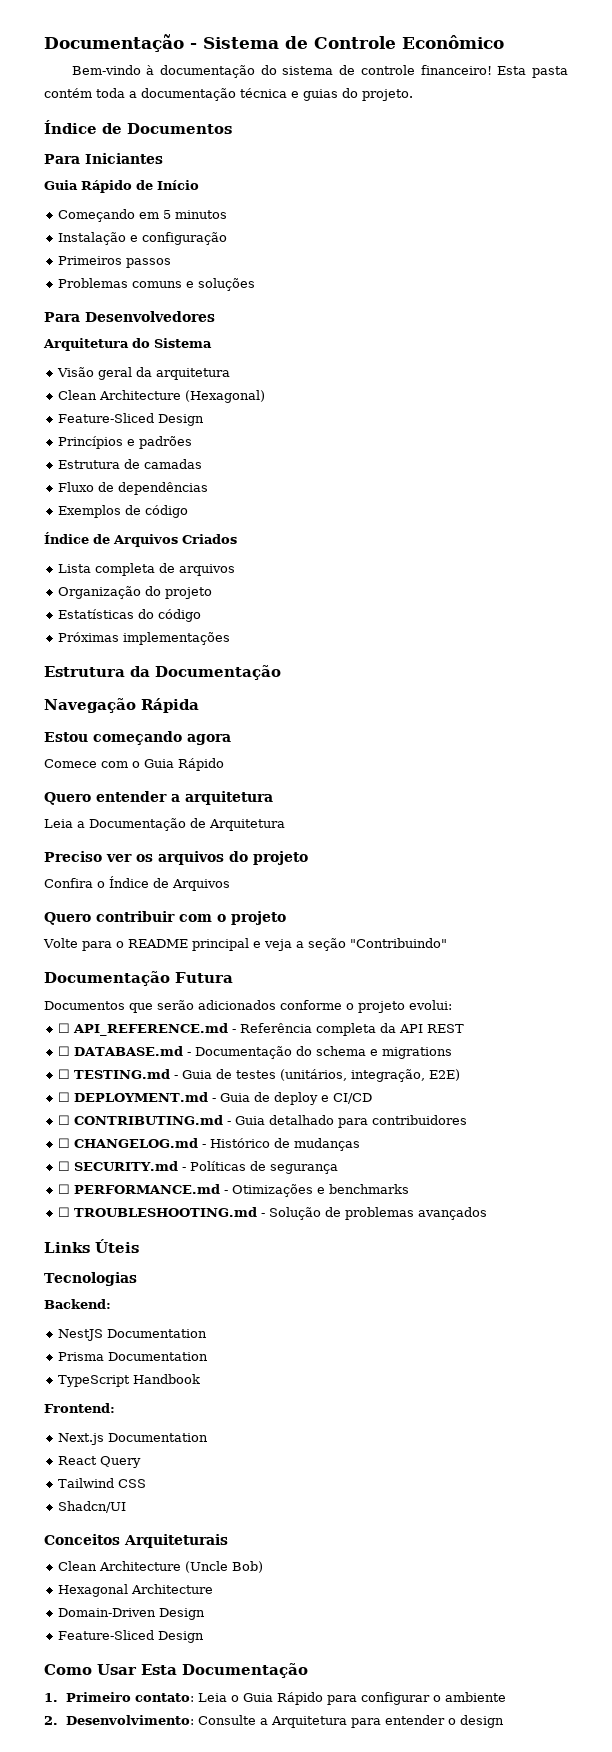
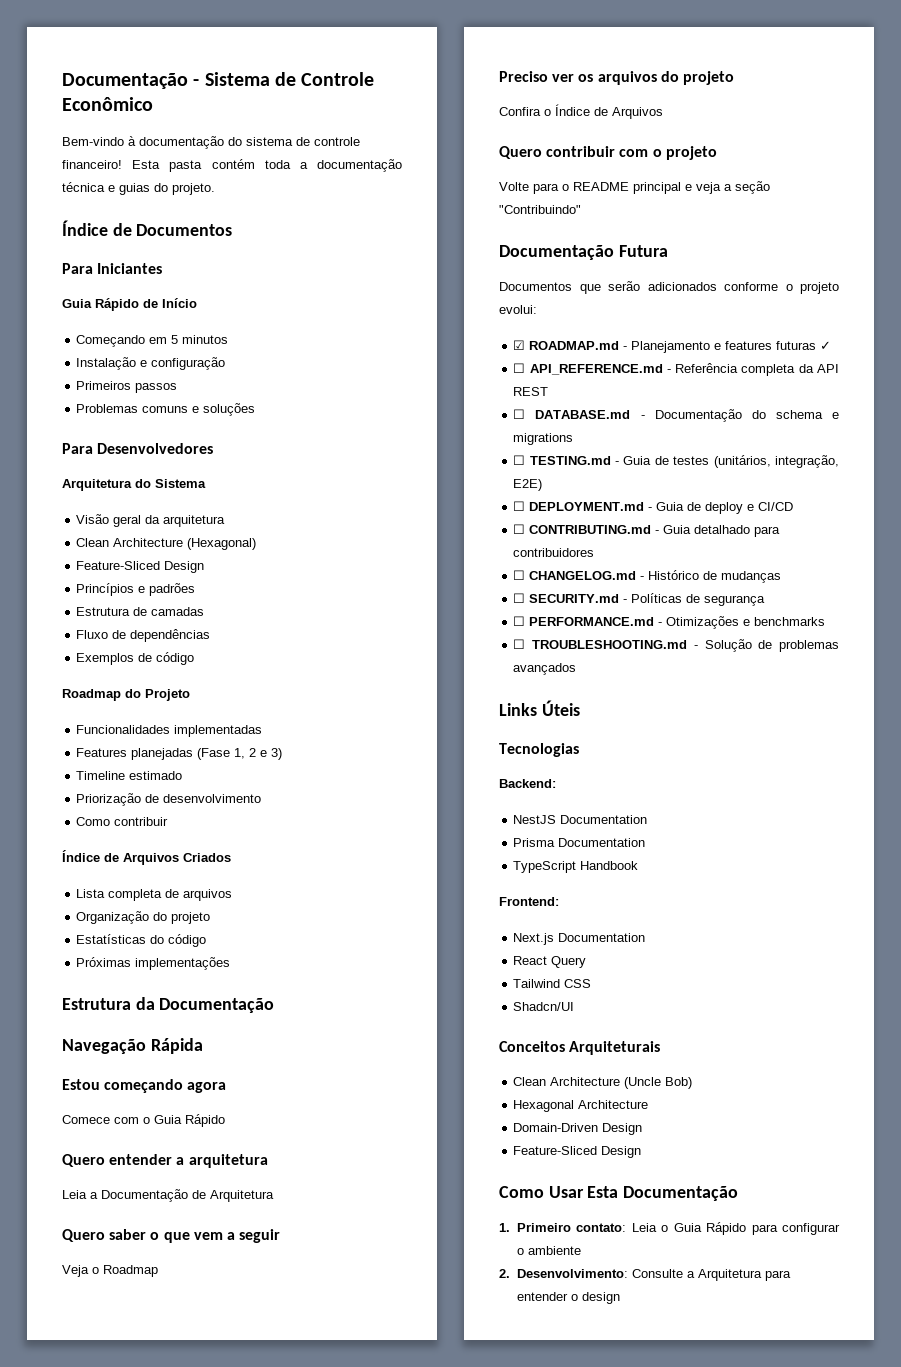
+ Roadmap do Projeto
+ Funcionalidades implementadas
+ Features planejadas (Fase 1, 2 e 3)
+ Timeline estimado
+ Priorização de desenvolvimento
+ Como contribuir
+ Quero saber o que vem a seguir
+ Veja o Roadmap
+ ☑ ROADMAP.md - Planejamento e features futuras ✓

